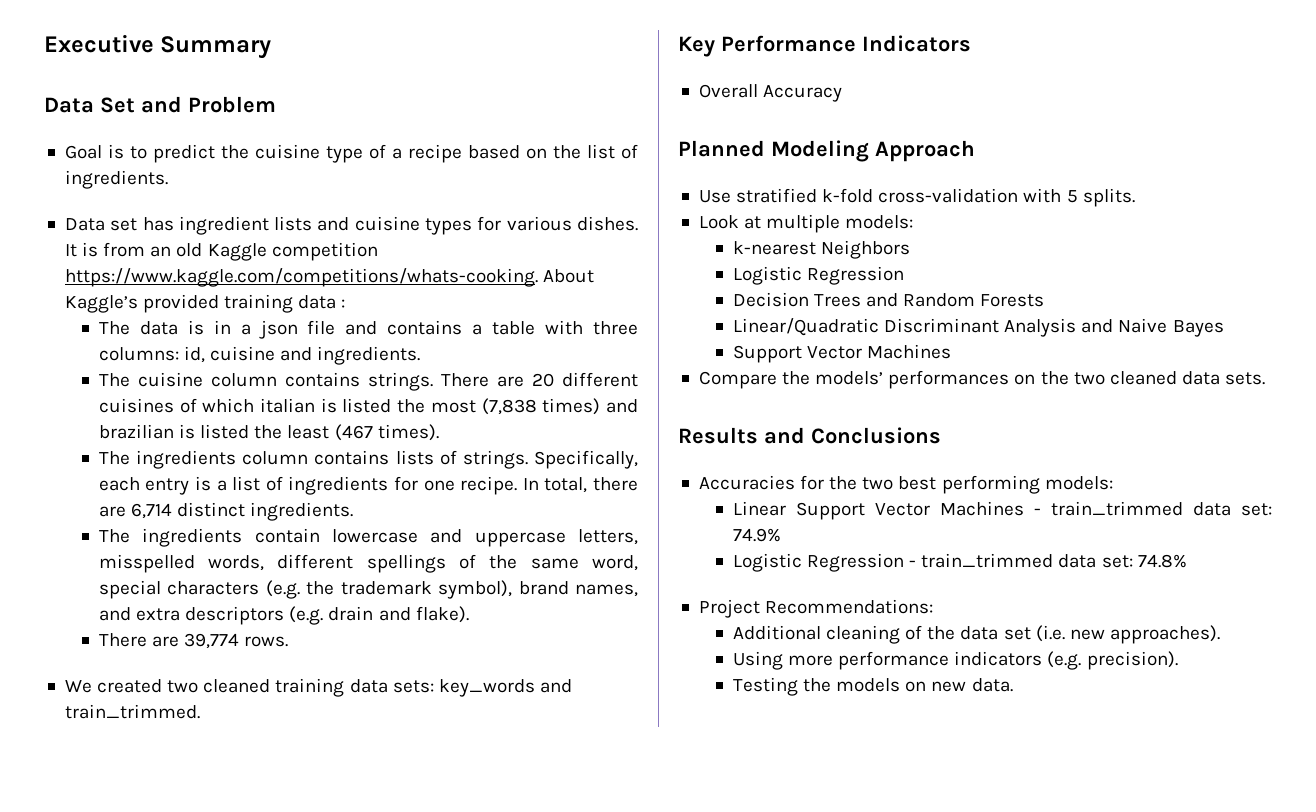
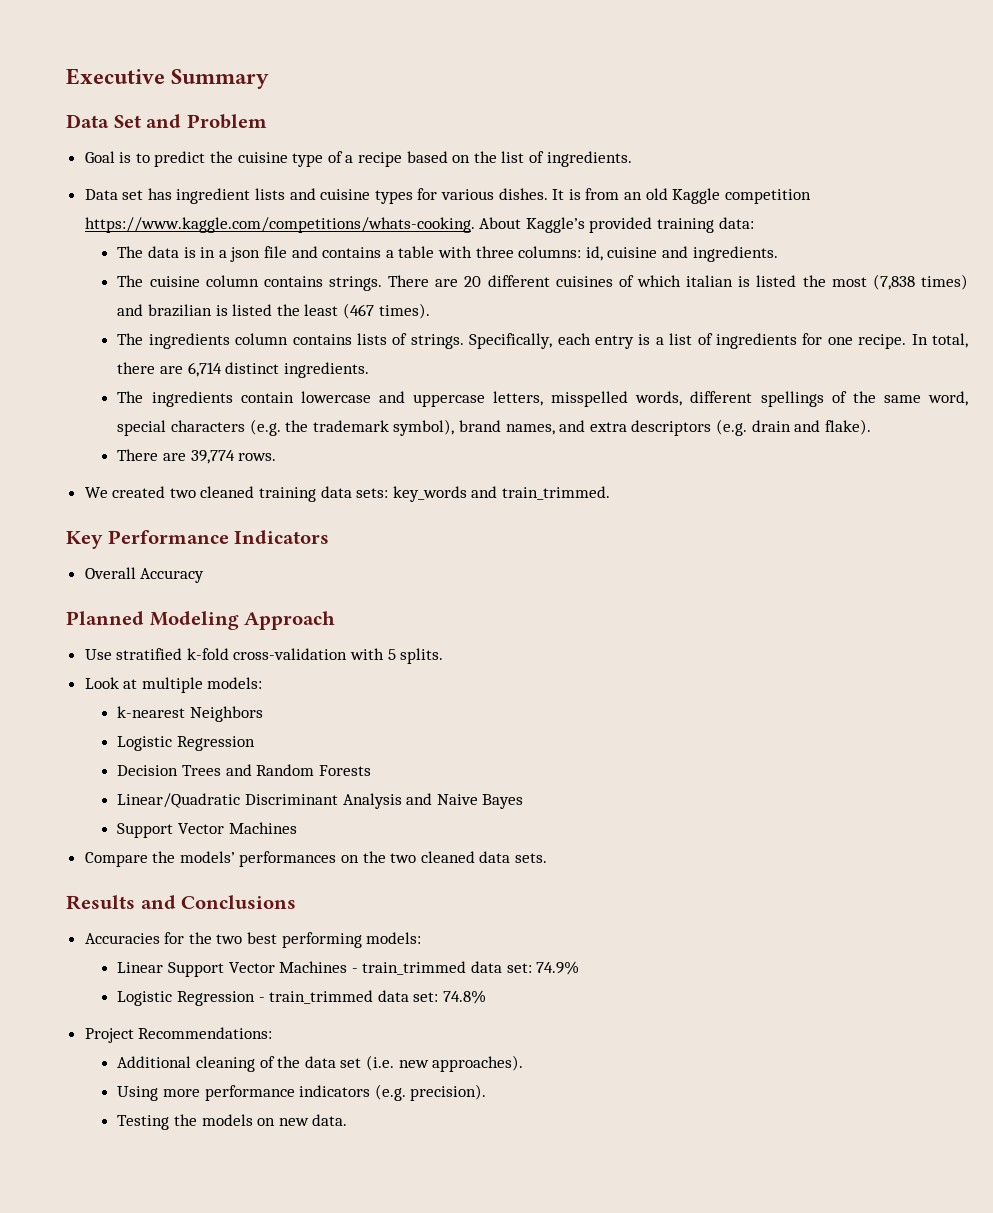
- It is from an old Kaggle competition https://www.kaggle.com/competitions/whats-cooking. About Kaggle’s provided training data :
+ It is from an old Kaggle competition https://www.kaggle.com/competitions/whats-cooking. About Kaggle’s provided training data:

